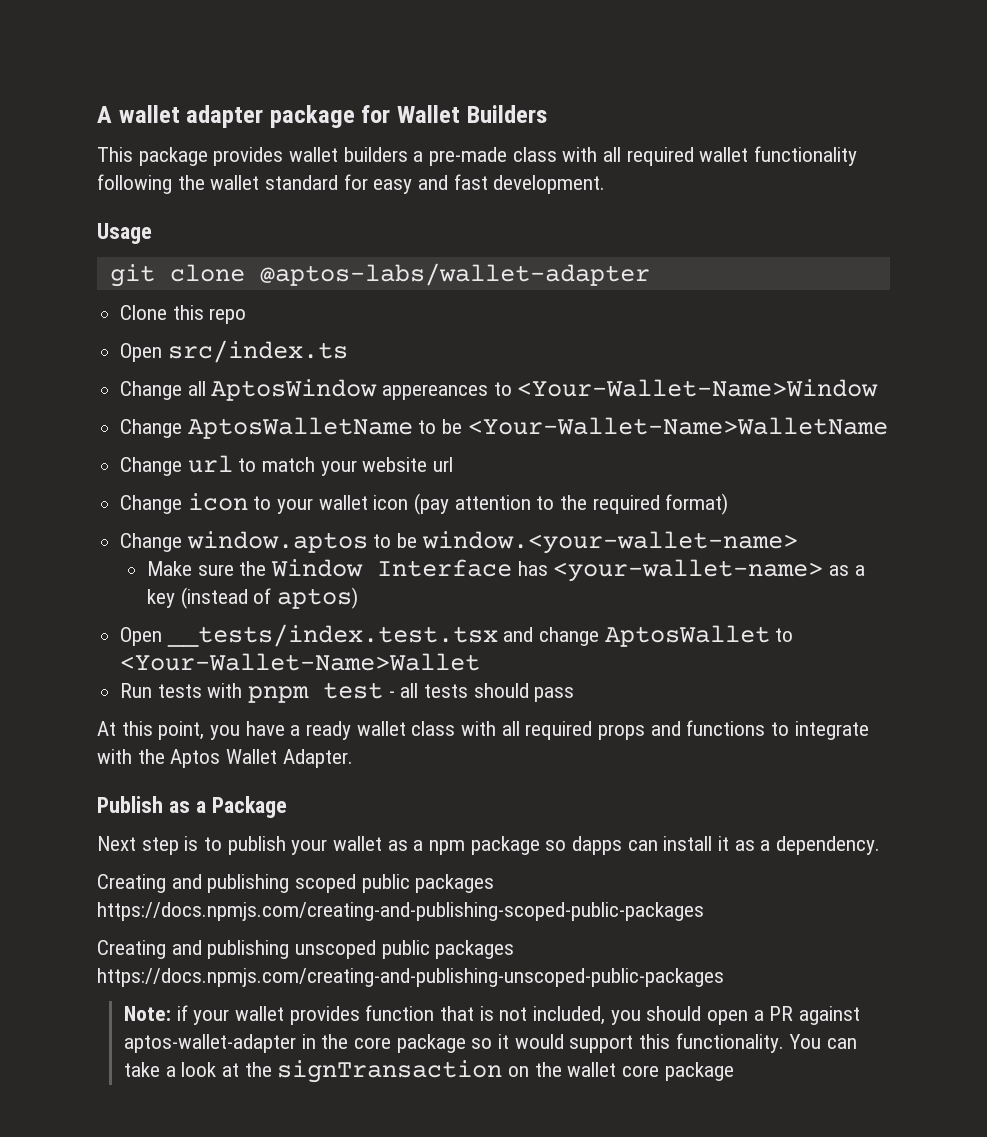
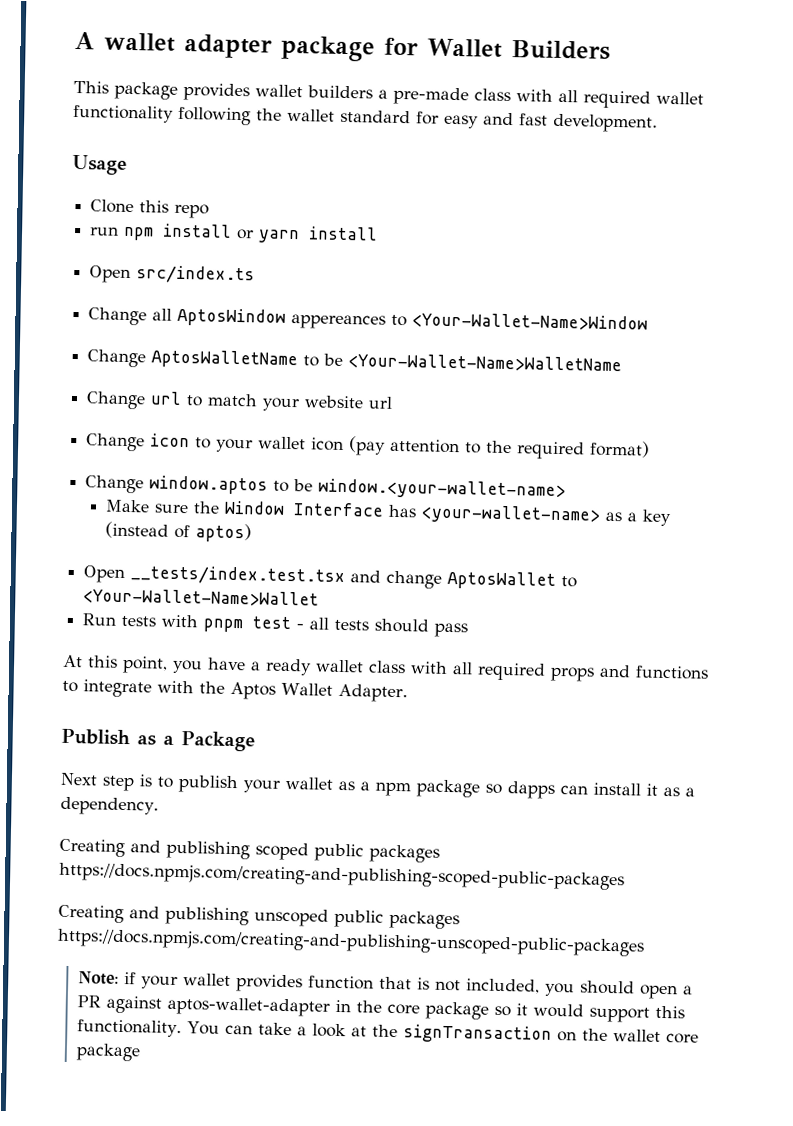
- git clone @aptos-labs/wallet-adapter
+ run npm install or yarn install

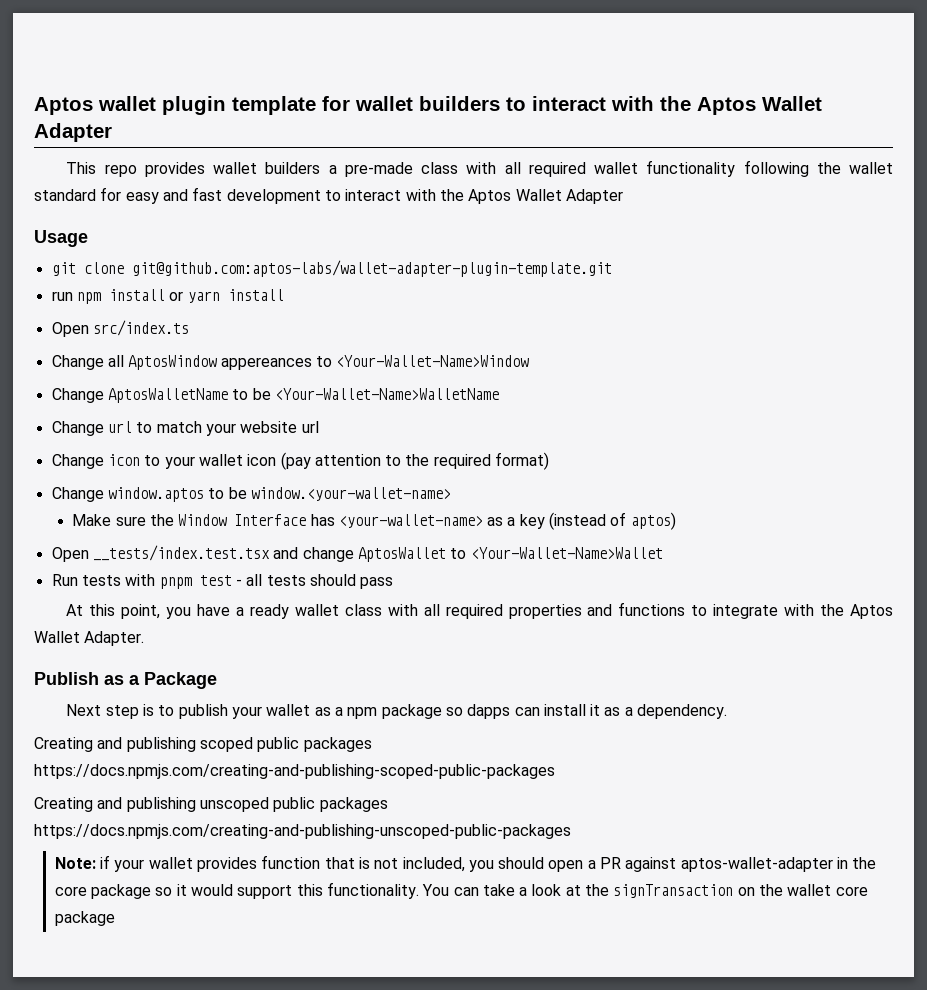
- A wallet adapter package for Wallet Builders
+ Aptos wallet plugin template for wallet builders to interact with the Aptos Wallet Adapter
- This package provides wallet builders a pre-made class with all required wallet functionality following the wallet standard for easy and fast development.
+ This repo provides wallet builders a pre-made class with all required wallet functionality following the wallet standard for easy and fast development to interact with the Aptos Wallet Adapter
  Usage
- Clone this repo
+ git clone git@github.com:aptos-labs/wallet-adapter-plugin-template.git
- At this point, you have a ready wallet class with all required props and functions to integrate with the Aptos Wallet Adapter.
+ At this point, you have a ready wallet class with all required properties and functions to integrate with the Aptos Wallet Adapter.

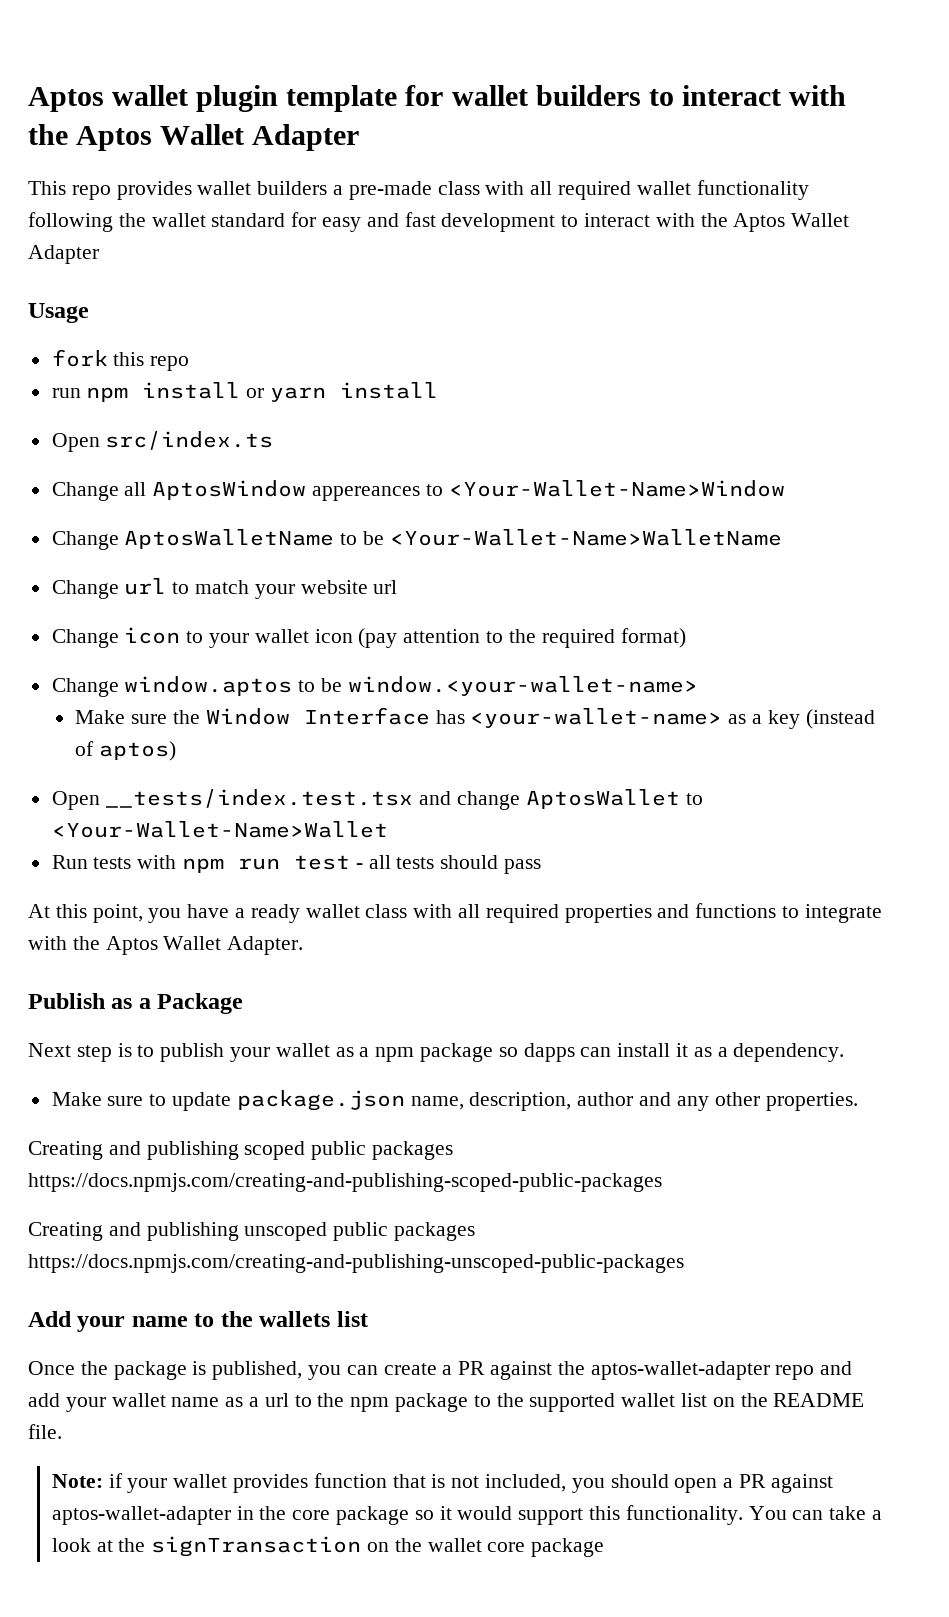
- git clone git@github.com:aptos-labs/wallet-adapter-plugin-template.git
+ fork this repo
- Run tests with pnpm test - all tests should pass
+ Run tests with npm run test - all tests should pass
+ Make sure to update package.json name, description, author and any other properties.
+ Add your name to the wallets list
+ Once the package is published, you can create a PR against the aptos-wallet-adapter repo and add your wallet name as a url to the npm package to the supported wallet list on the README file.

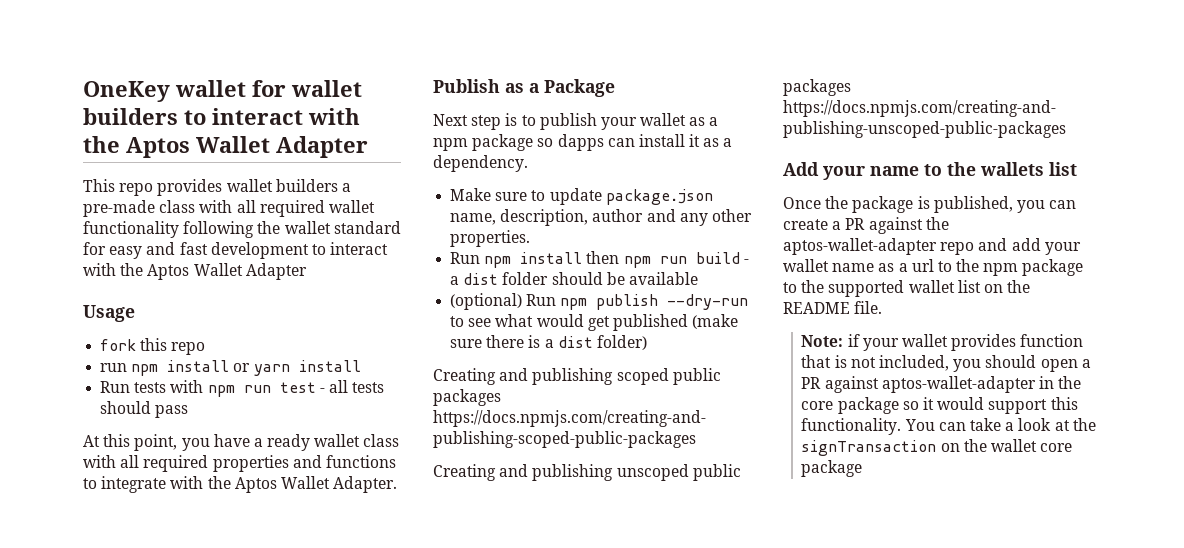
- Aptos wallet plugin template for wallet builders to interact with the Aptos Wallet Adapter
+ OneKey wallet for wallet builders to interact with the Aptos Wallet Adapter
- Open src/index.ts
- Change all AptosWindow appereances to <Your-Wallet-Name>Window
- Change AptosWalletName to be <Your-Wallet-Name>WalletName
- Change url to match your website url
- Change icon to your wallet icon (pay attention to the required format)
- Change window.aptos to be window.<your-wallet-name>
- Make sure the Window Interface has <your-wallet-name> as a key (instead of aptos)
- Open __tests/index.test.tsx and change AptosWallet to <Your-Wallet-Name>Wallet
+ Run npm install then npm run build - a dist folder should be available
+ (optional) Run npm publish --dry-run to see what would get published (make sure there is a dist folder)

